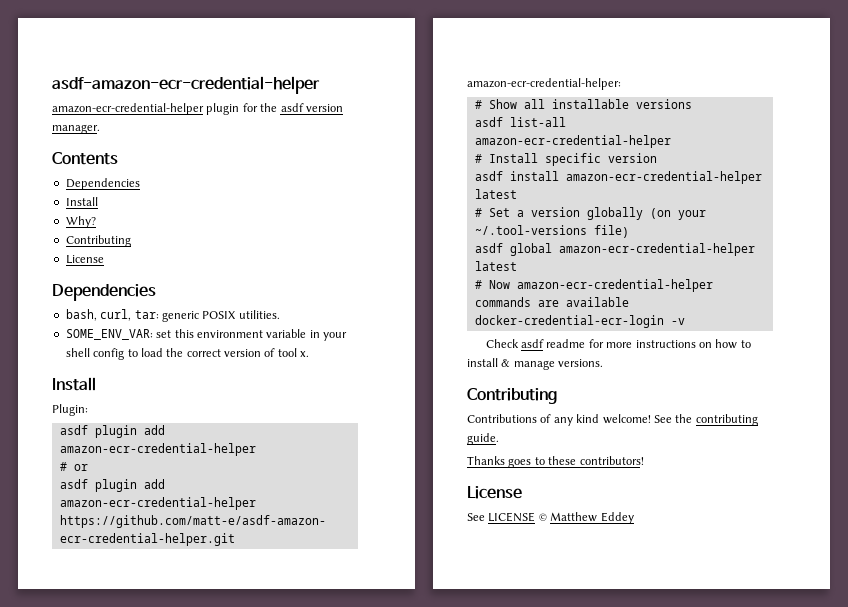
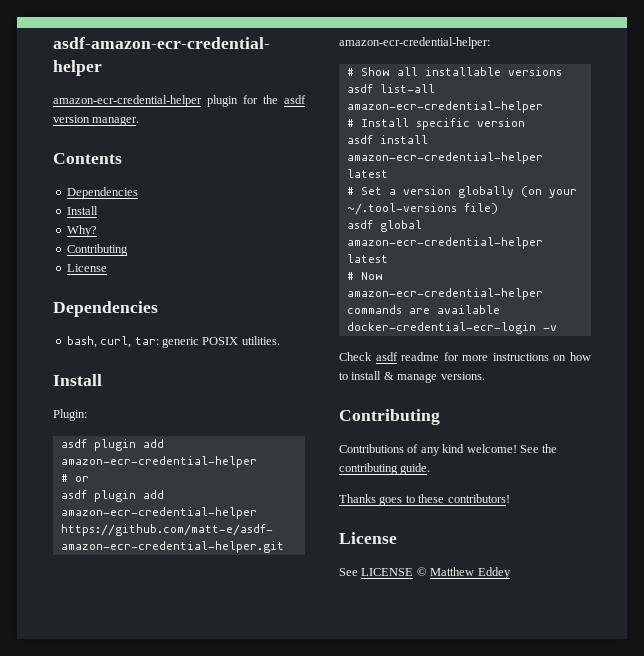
- SOME_ENV_VAR: set this environment variable in your shell config to load the correct version of tool x.

